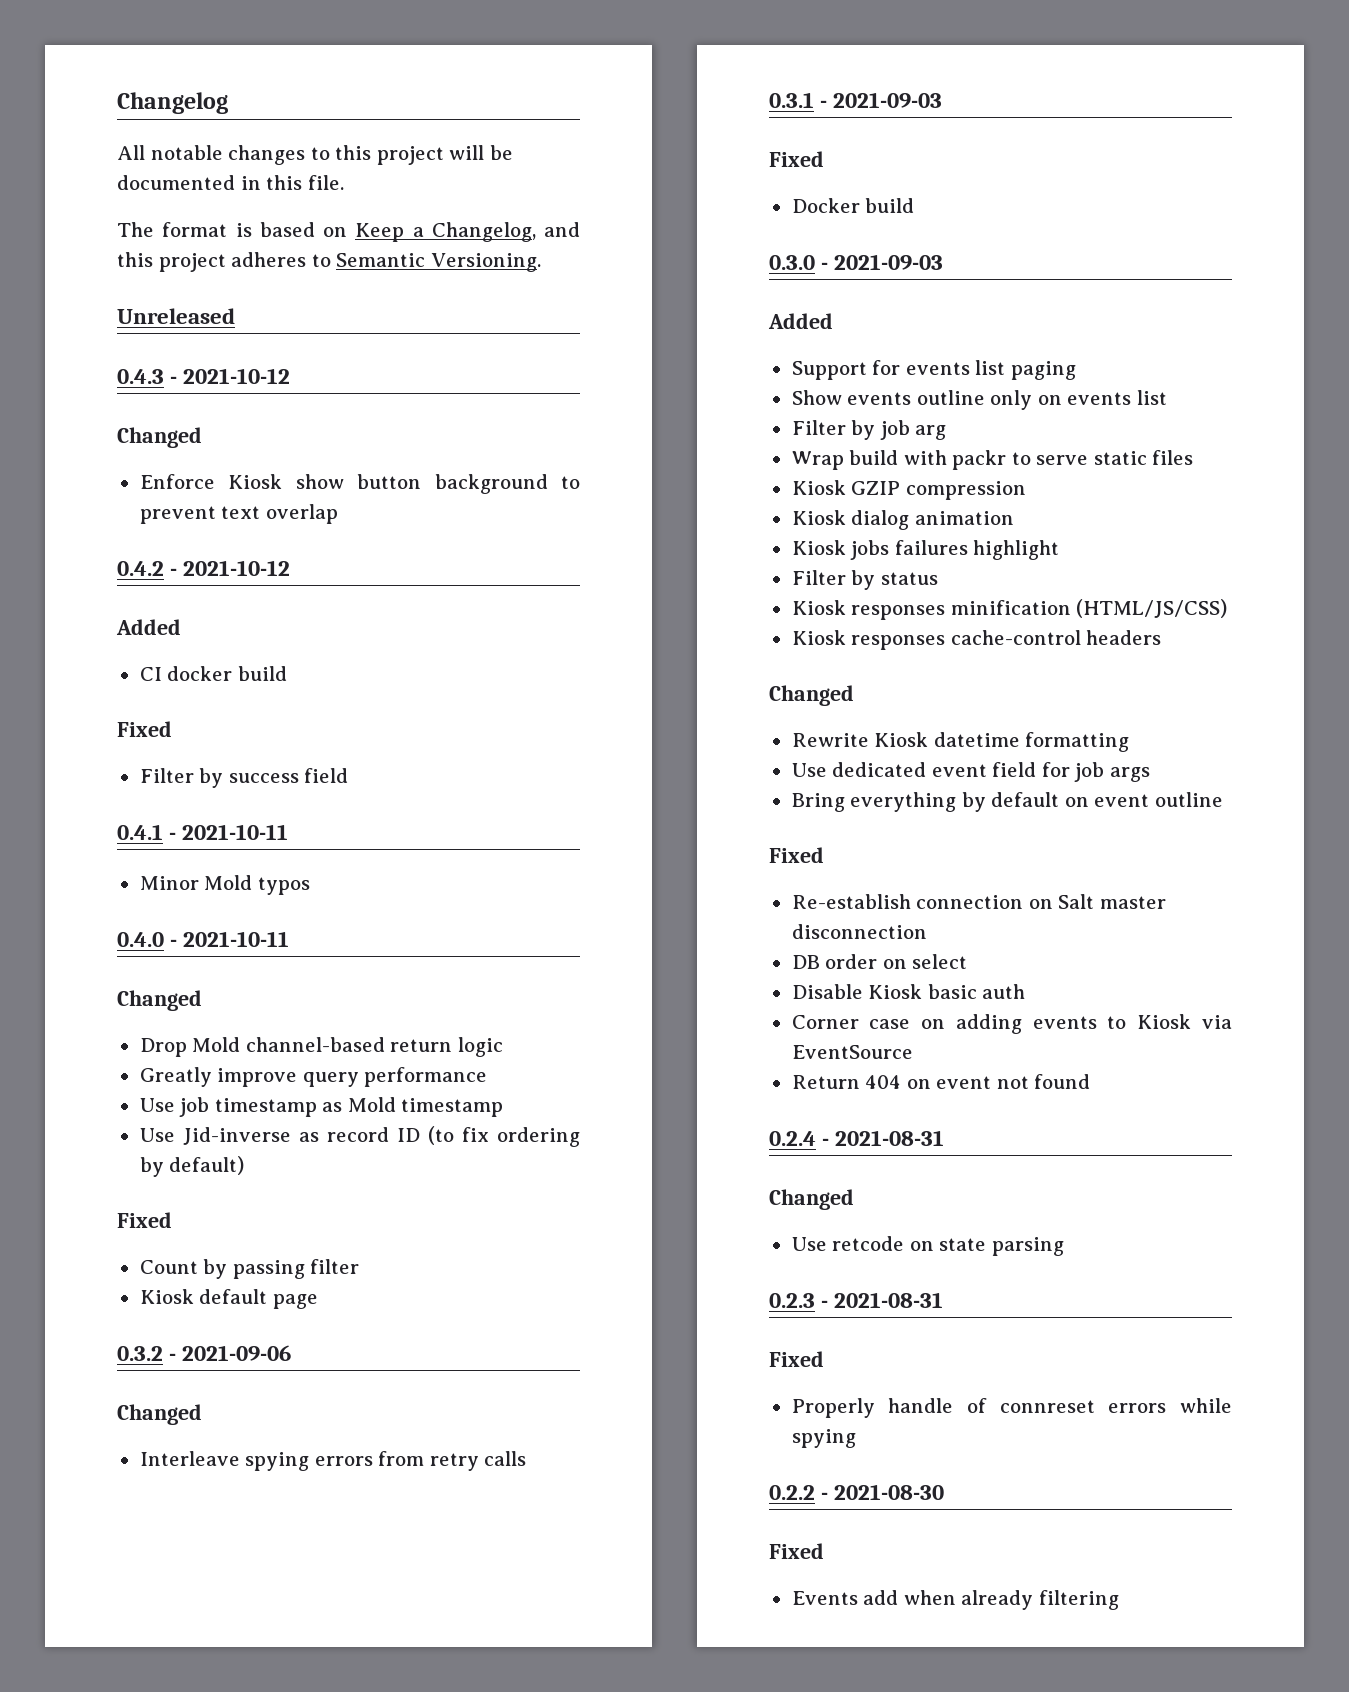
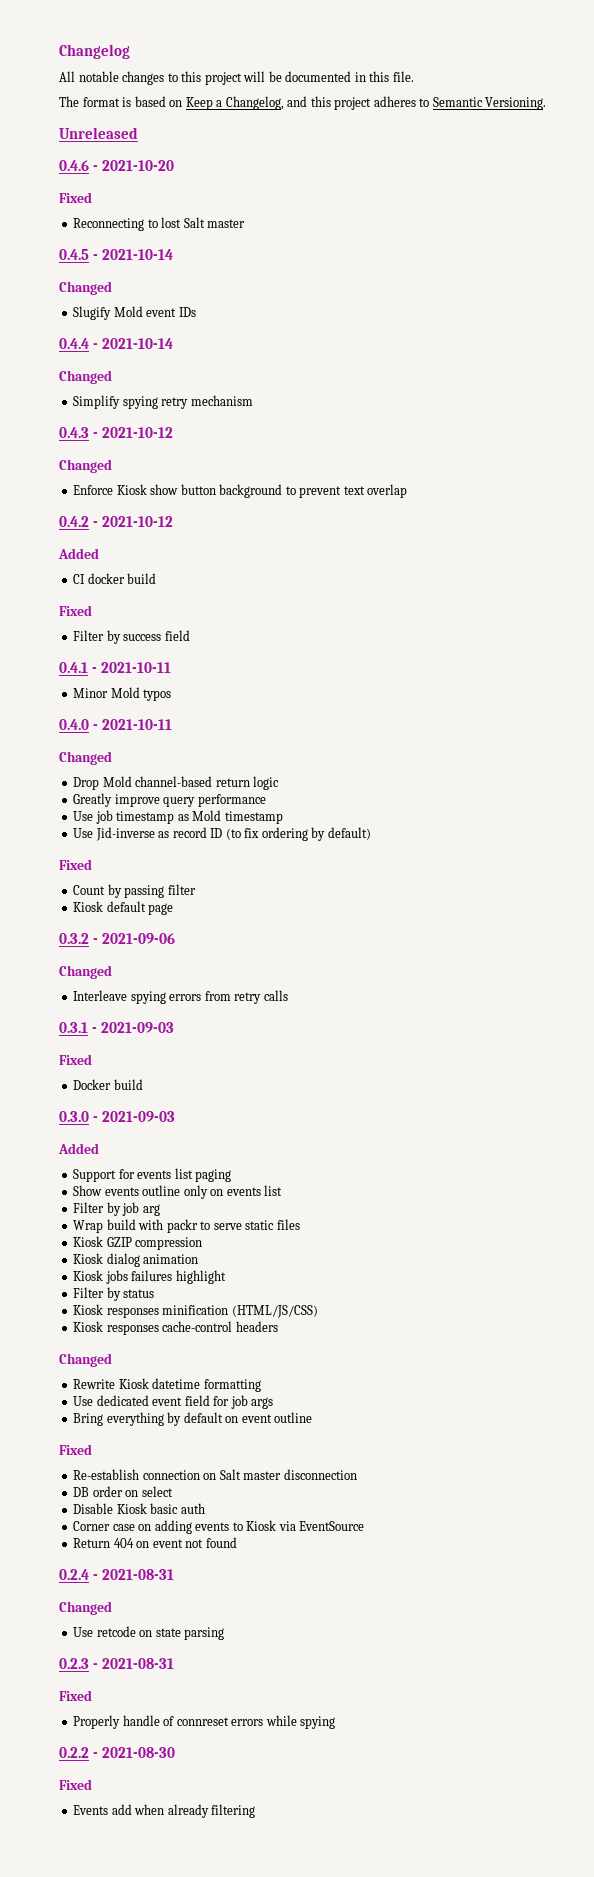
+ 0.4.6 - 2021-10-20
+ Fixed
+ Reconnecting to lost Salt master
+ 0.4.5 - 2021-10-14
+ Changed
+ Slugify Mold event IDs
+ 0.4.4 - 2021-10-14
+ Changed
+ Simplify spying retry mechanism

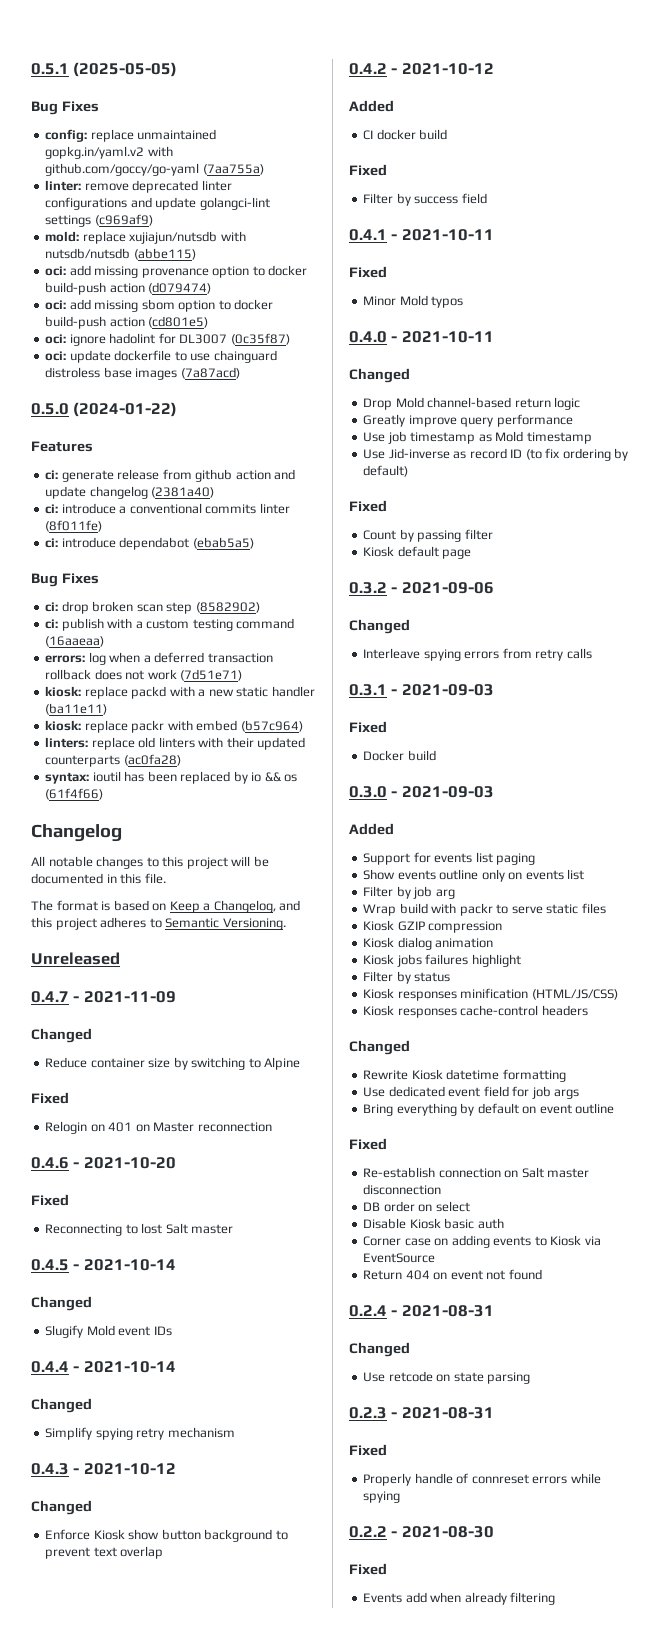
+ 0.5.1 (2025-05-05)
+ Bug Fixes
+ config: replace unmaintained gopkg.in/yaml.v2 with github.com/goccy/go-yaml (7aa755a)
+ linter: remove deprecated linter configurations and update golangci-lint settings (c969af9)
+ mold: replace xujiajun/nutsdb with nutsdb/nutsdb (abbe115)
+ oci: add missing provenance option to docker build-push action (d079474)
+ oci: add missing sbom option to docker build-push action (cd801e5)
+ oci: ignore hadolint for DL3007 (0c35f87)
+ oci: update dockerfile to use chainguard distroless base images (7a87acd)
+ 0.5.0 (2024-01-22)
+ Features
+ ci: generate release from github action and update changelog (2381a40)
+ ci: introduce a conventional commits linter (8f011fe)
+ ci: introduce dependabot (ebab5a5)
+ Bug Fixes
+ ci: drop broken scan step (8582902)
+ ci: publish with a custom testing command (16aaeaa)
+ errors: log when a deferred transaction rollback does not work (7d51e71)
+ kiosk: replace packd with a new static handler (ba11e11)
+ kiosk: replace packr with embed (b57c964)
+ linters: replace old linters with their updated counterparts (ac0fa28)
+ syntax: ioutil has been replaced by io && os (61f4f66)
+ 0.4.7 - 2021-11-09
+ Changed
+ Reduce container size by switching to Alpine
+ Fixed
+ Relogin on 401 on Master reconnection
  0.4.1 - 2021-10-11
+ Fixed

